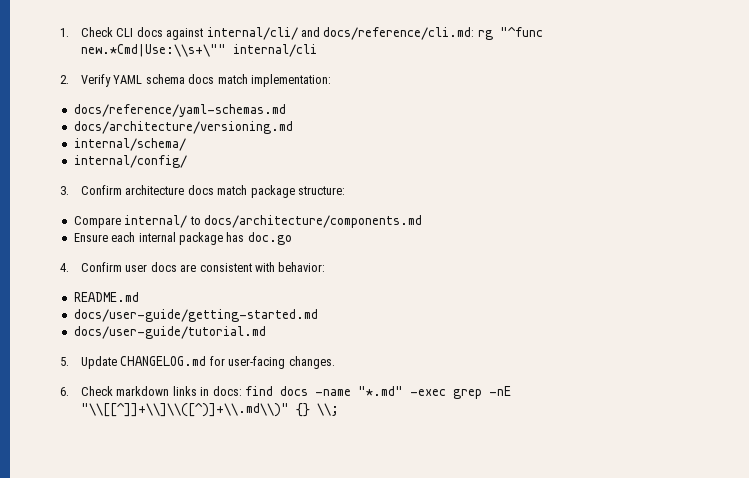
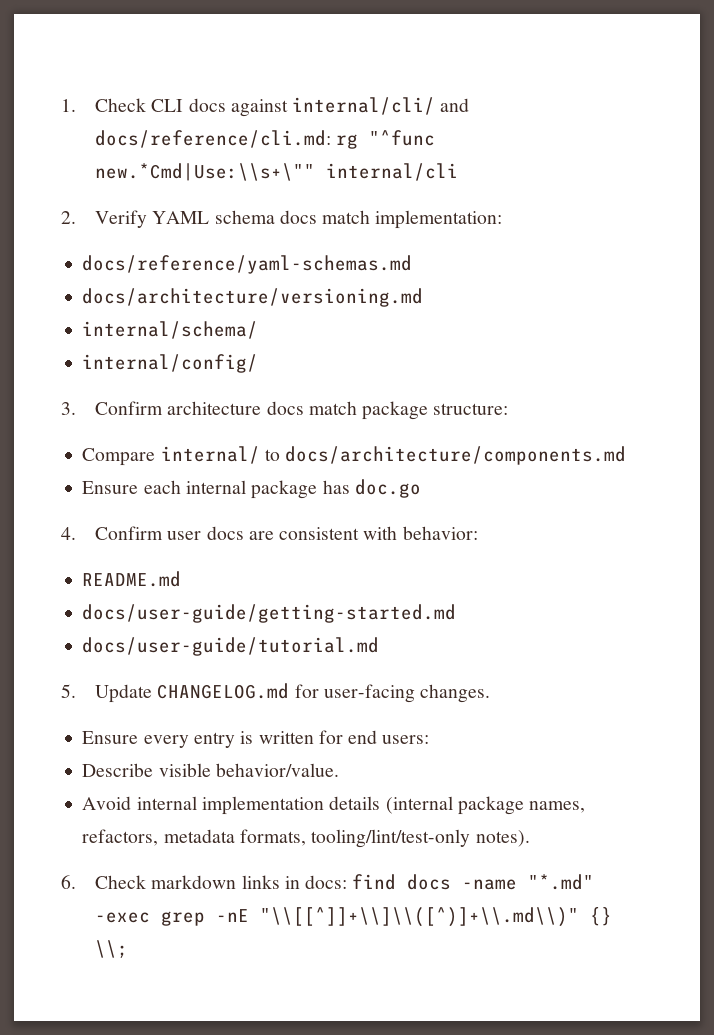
+ Ensure every entry is written for end users:
+ Describe visible behavior/value.
+ Avoid internal implementation details (internal package names, refactors, metadata formats, tooling/lint/test-only notes).

